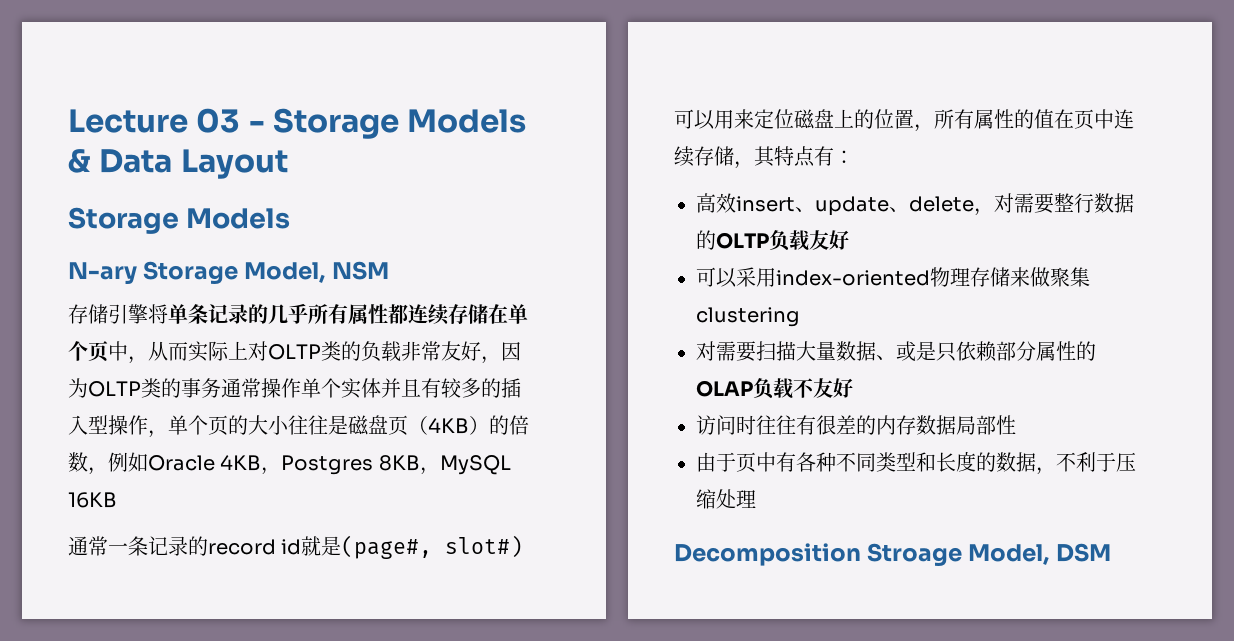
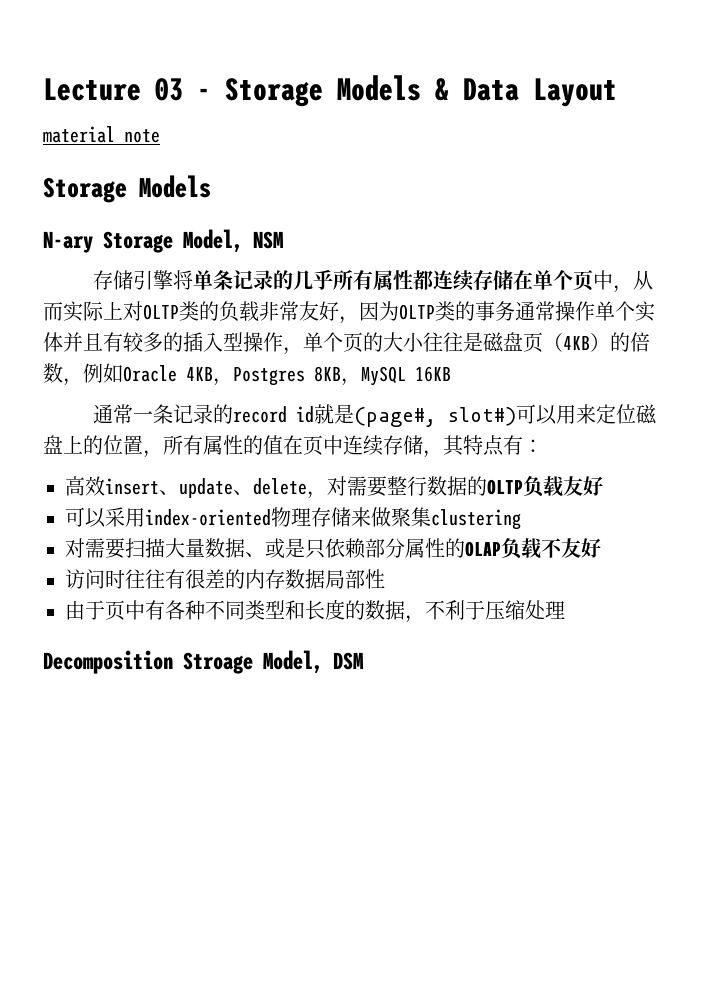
+ material note

